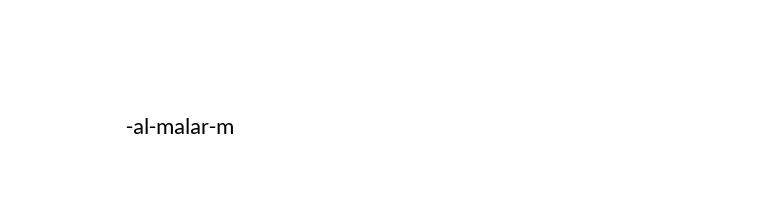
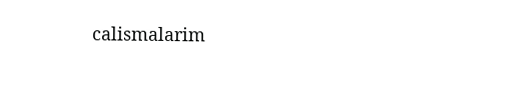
- -al-malar-m
+ calismalarim

